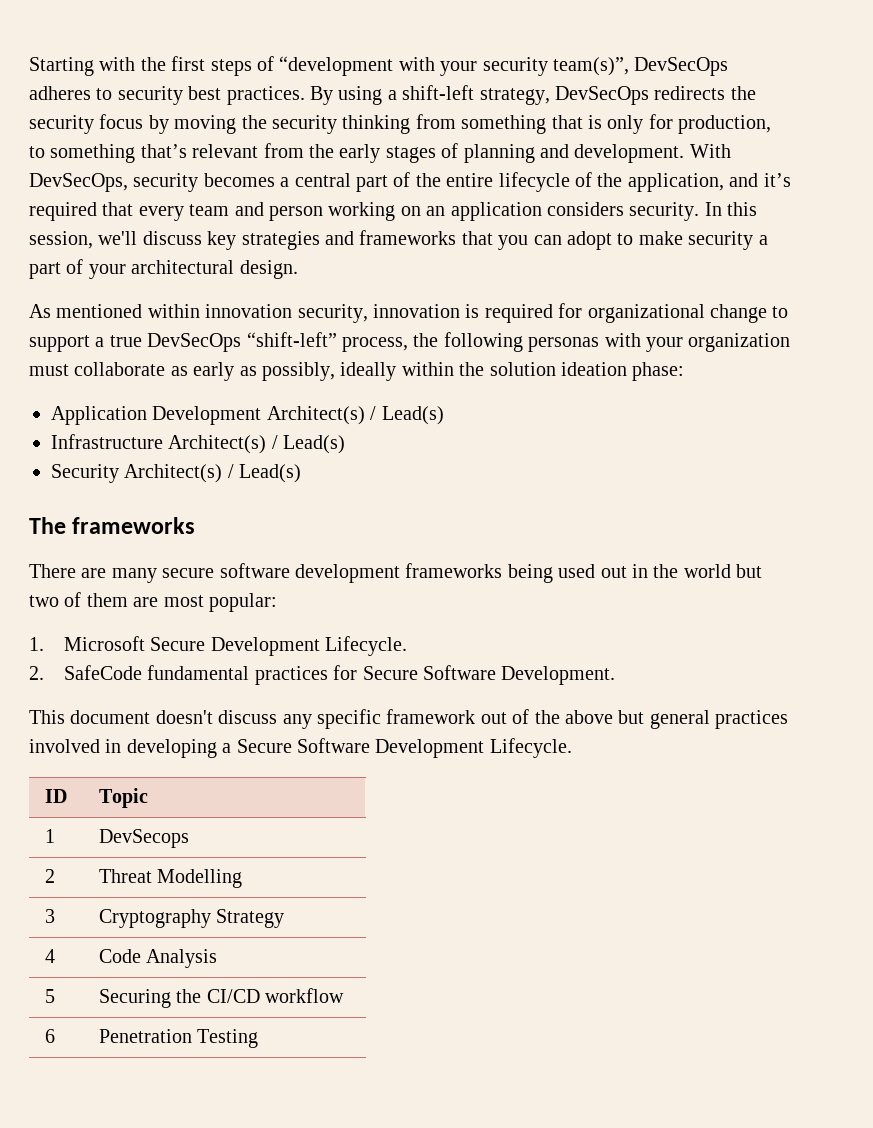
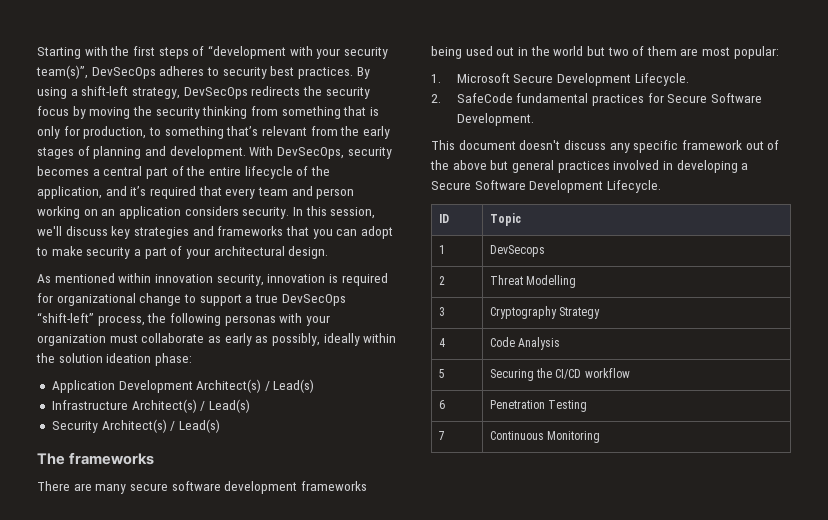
+ 7 | Continuous Monitoring

